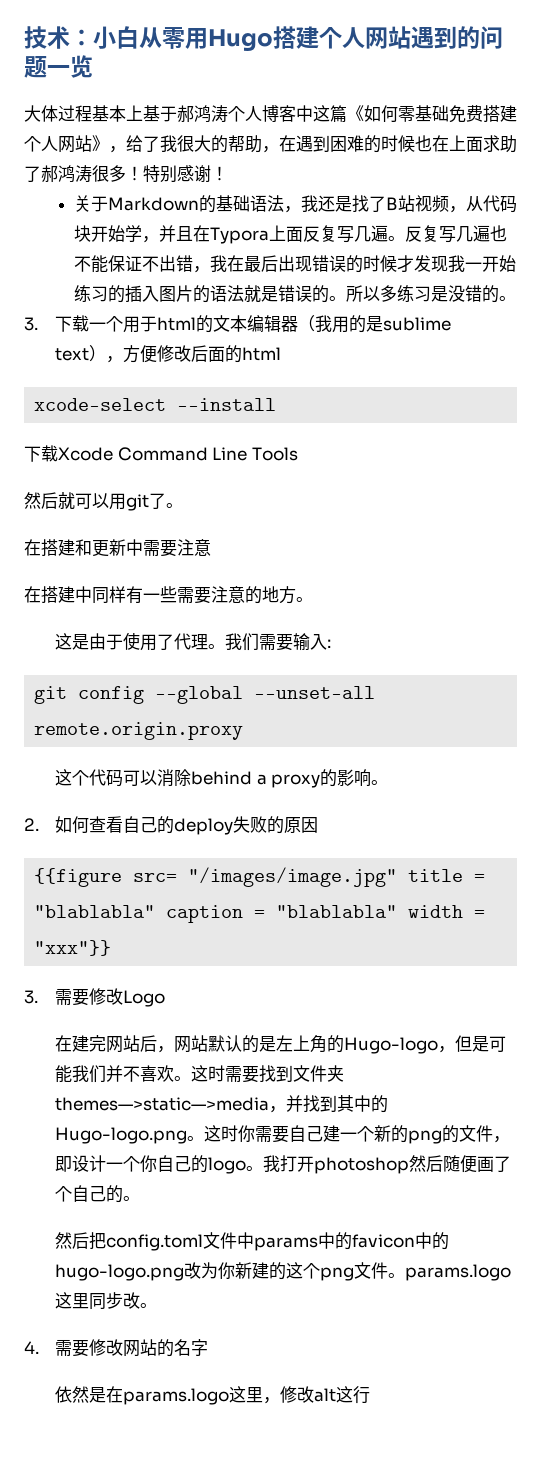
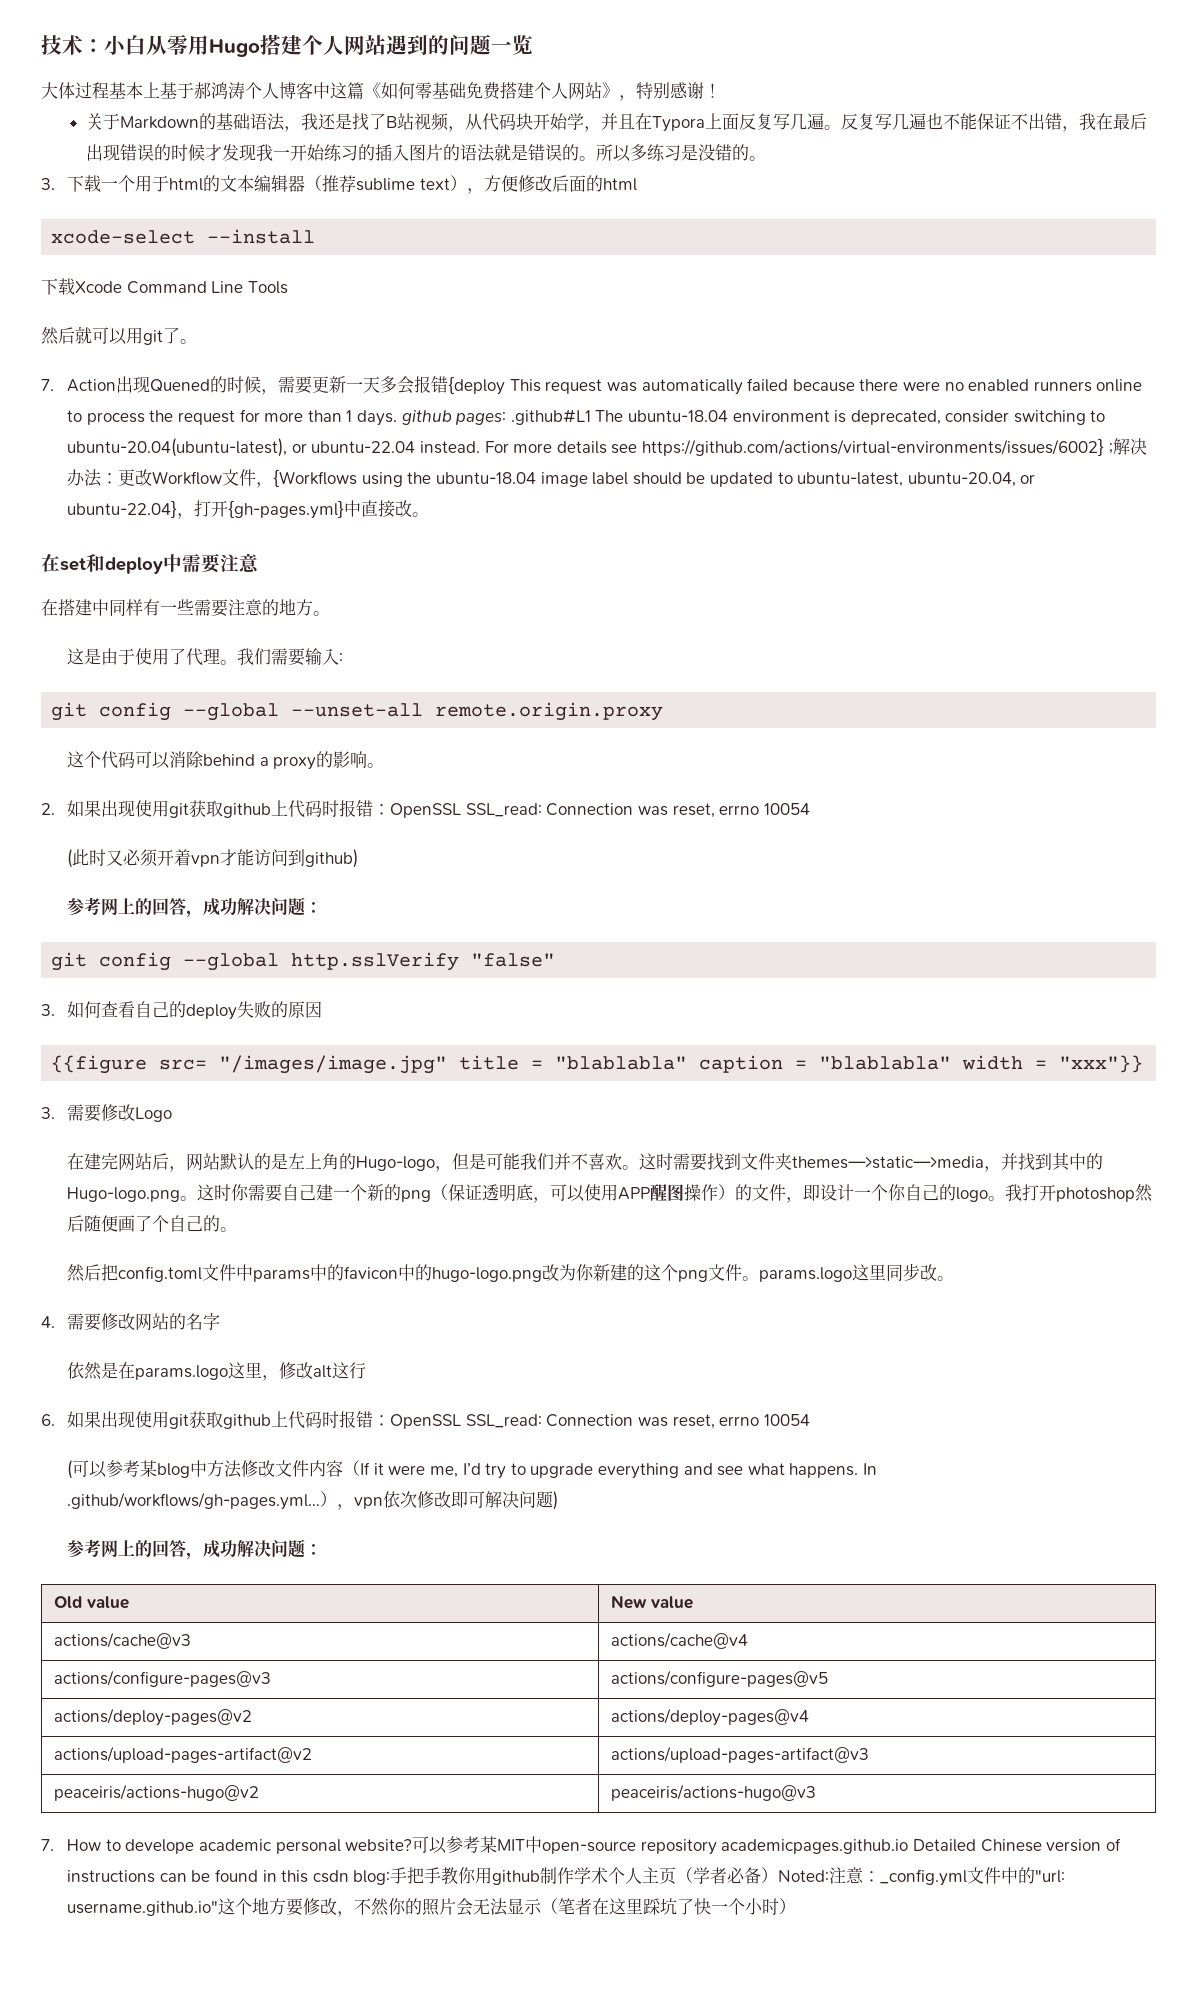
- 大体过程基本上基于郝鸿涛个人博客中这篇《如何零基础免费搭建个人网站》，给了我很大的帮助，在遇到困难的时候也在上面求助了郝鸿涛很多！特别感谢！
+ 大体过程基本上基于郝鸿涛个人博客中这篇《如何零基础免费搭建个人网站》，特别感谢！
- 3.下载一个用于html的文本编辑器（我用的是sublime text），方便修改后面的html
+ 3.下载一个用于html的文本编辑器（推荐sublime text），方便修改后面的html
- 在搭建和更新中需要注意
+ 7. Action出现Quened的时候，需要更新一天多会报错{deploy This request was automatically failed because there were no enabled runners online to process the request for more than 1 days. github pages: .github#L1 The ubuntu-18.04 environment is deprecated, consider switching to ubuntu-20.04(ubuntu-latest), or ubuntu-22.04 instead. For more details see https://github.com/actions/virtual-environments/issues/6002} ;解决办法：更改Workflow文件，{Workflows using the ubuntu-18.04 image label should be updated to ubuntu-latest, ubuntu-20.04, or ubuntu-22.04}，打开{gh-pages.yml}中直接改。
+ 在set和deploy中需要注意
- 2.如何查看自己的deploy失败的原因
+ 2.如果出现使用git获取github上代码时报错：OpenSSL SSL_read: Connection was reset, errno 10054
+ (此时又必须开着vpn才能访问到github)
+ 参考网上的回答，成功解决问题：
+ git config --global http.sslVerify "false"
+ 3.如何查看自己的deploy失败的原因
- 这时你需要自己建一个新的png的文件，即设计一个你自己的logo。
+ 这时你需要自己建一个新的png（保证透明底，可以使用APP醒图操作）的文件，即设计一个你自己的logo。
+ 6.如果出现使用git获取github上代码时报错：OpenSSL SSL_read: Connection was reset, errno 10054
+ (可以参考某blog中方法修改文件内容（If it were me, I’d try to upgrade everything and see what happens. In .github/workflows/gh-pages.yml…），vpn依次修改即可解决问题)
+ 参考网上的回答，成功解决问题：
+ Old value | New value
+ actions/cache@v3 | actions/cache@v4
+ actions/configure-pages@v3 | actions/configure-pages@v5
+ actions/deploy-pages@v2 | actions/deploy-pages@v4
+ actions/upload-pages-artifact@v2 | actions/upload-pages-artifact@v3
+ peaceiris/actions-hugo@v2 | peaceiris/actions-hugo@v3
+ 7. How to develope academic personal website?可以参考某MIT中open-source repository academicpages.github.io Detailed Chinese version of instructions can be found in this csdn blog:手把手教你用github制作学术个人主页（学者必备）Noted:注意：_config.yml文件中的"url: username.github.io"这个地方要修改，不然你的照片会无法显示（笔者在这里踩坑了快一个小时）

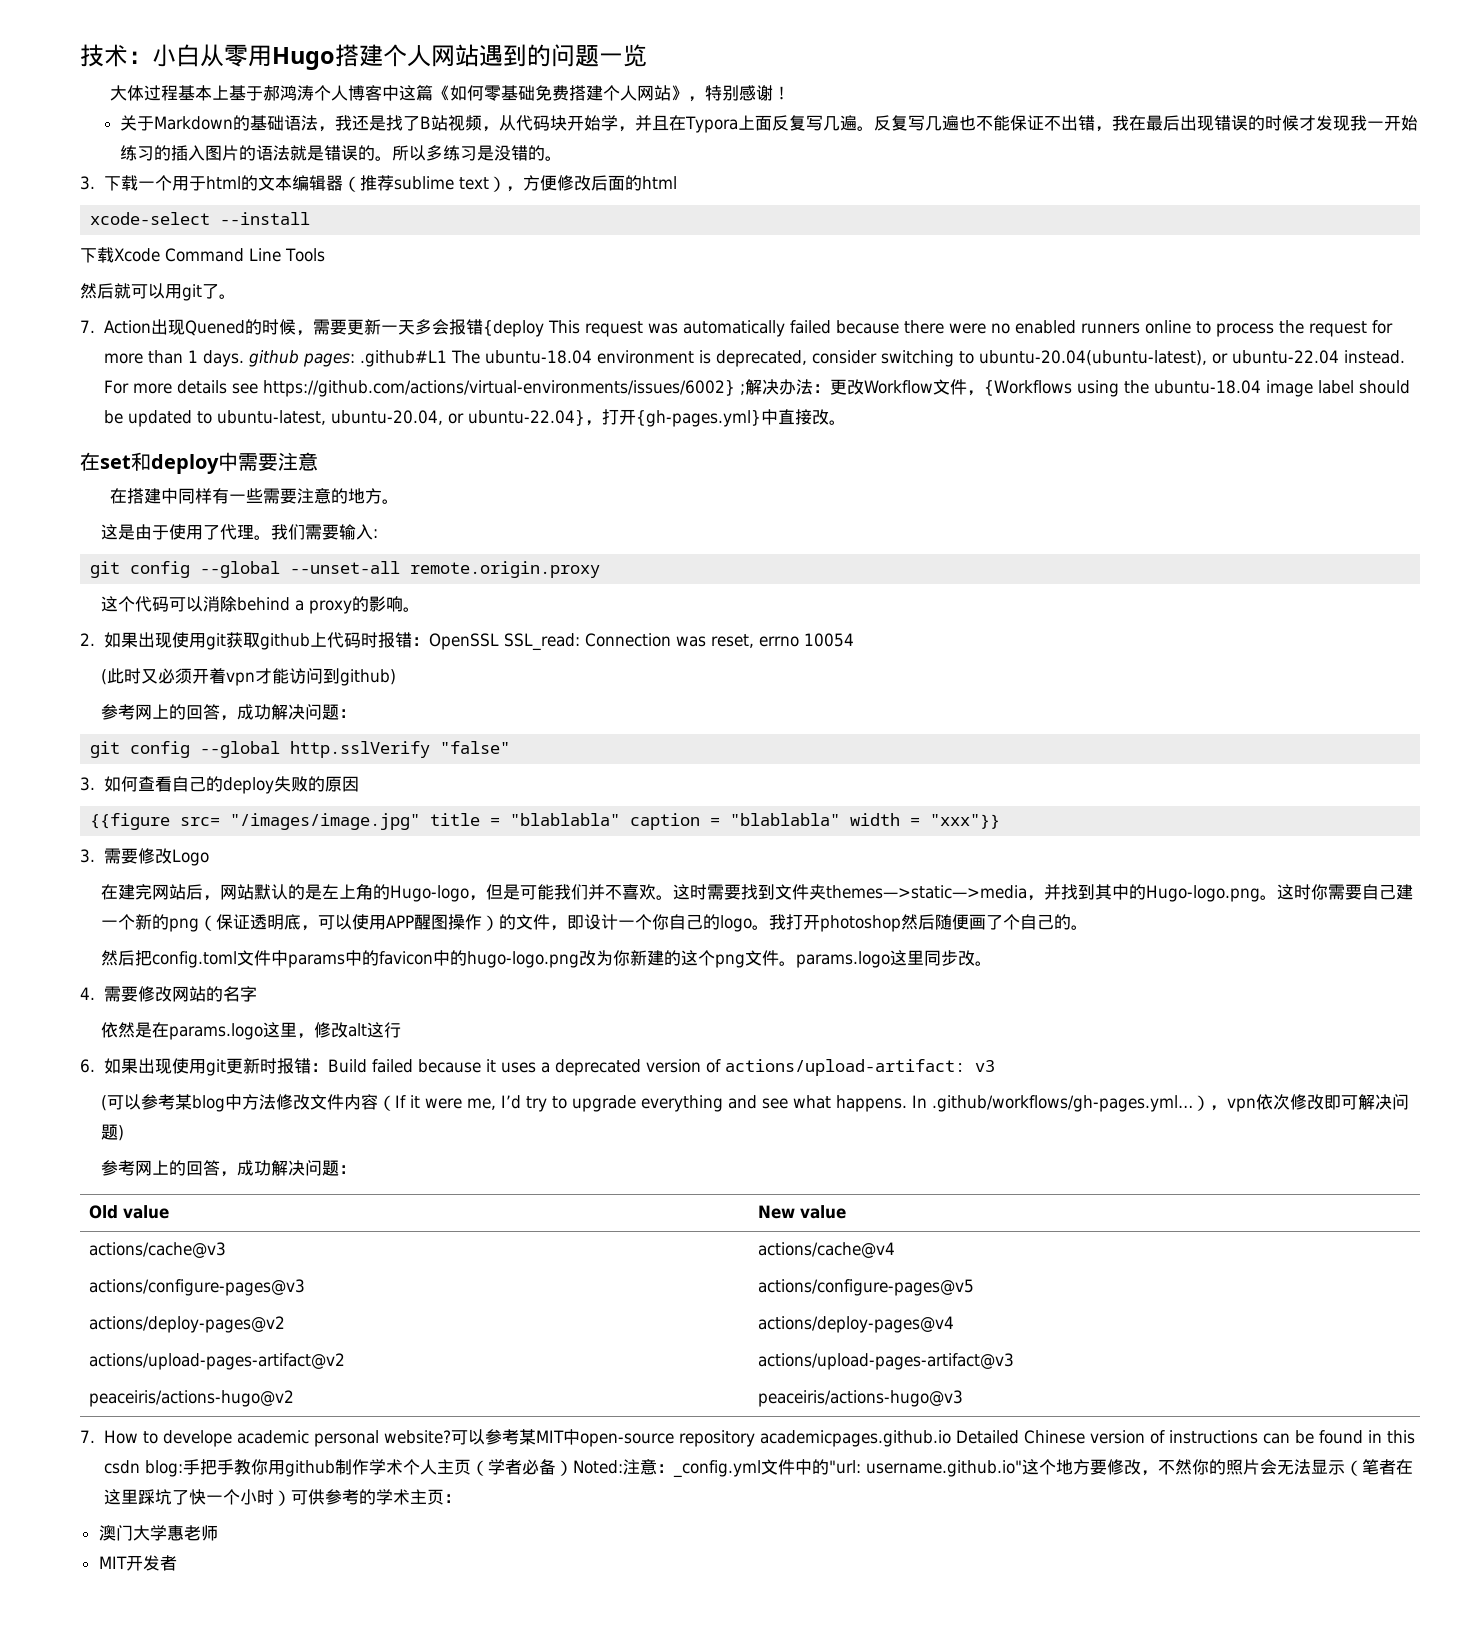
- 6.如果出现使用git获取github上代码时报错：OpenSSL SSL_read: Connection was reset, errno 10054
+ 6.如果出现使用git更新时报错：Build failed because it uses a deprecated version of actions/upload-artifact: v3
- 可以参考某MIT中open-source repository academicpages.github.io Detailed Chinese version of instructions can be found in this csdn blog:手把手教你用github制作学术个人主页（学者必备）Noted:注意：_config.yml文件中的"url: username.github.io"这个地方要修改，不然你的照片会无法显示（笔者在这里踩坑了快一个小时）
+ 可以参考某MIT中open-source repository academicpages.github.io Detailed Chinese version of instructions can be found in this csdn blog:手把手教你用github制作学术个人主页（学者必备）Noted:注意：_config.yml文件中的"url: username.github.io"这个地方要修改，不然你的照片会无法显示（笔者在这里踩坑了快一个小时）可供参考的学术主页：
+ 澳门大学惠老师
+ MIT开发者

